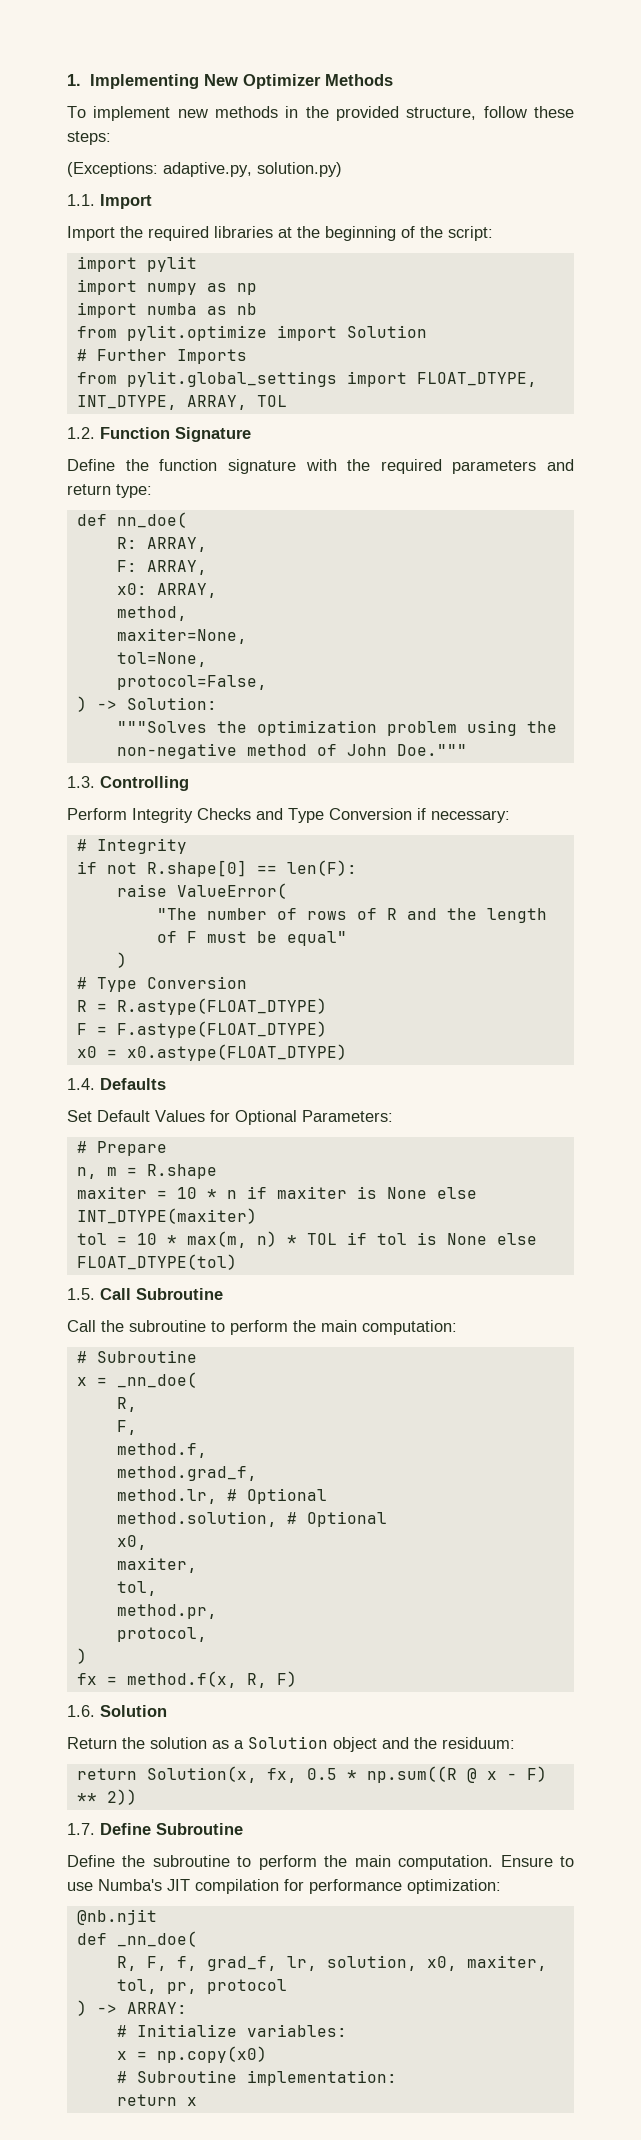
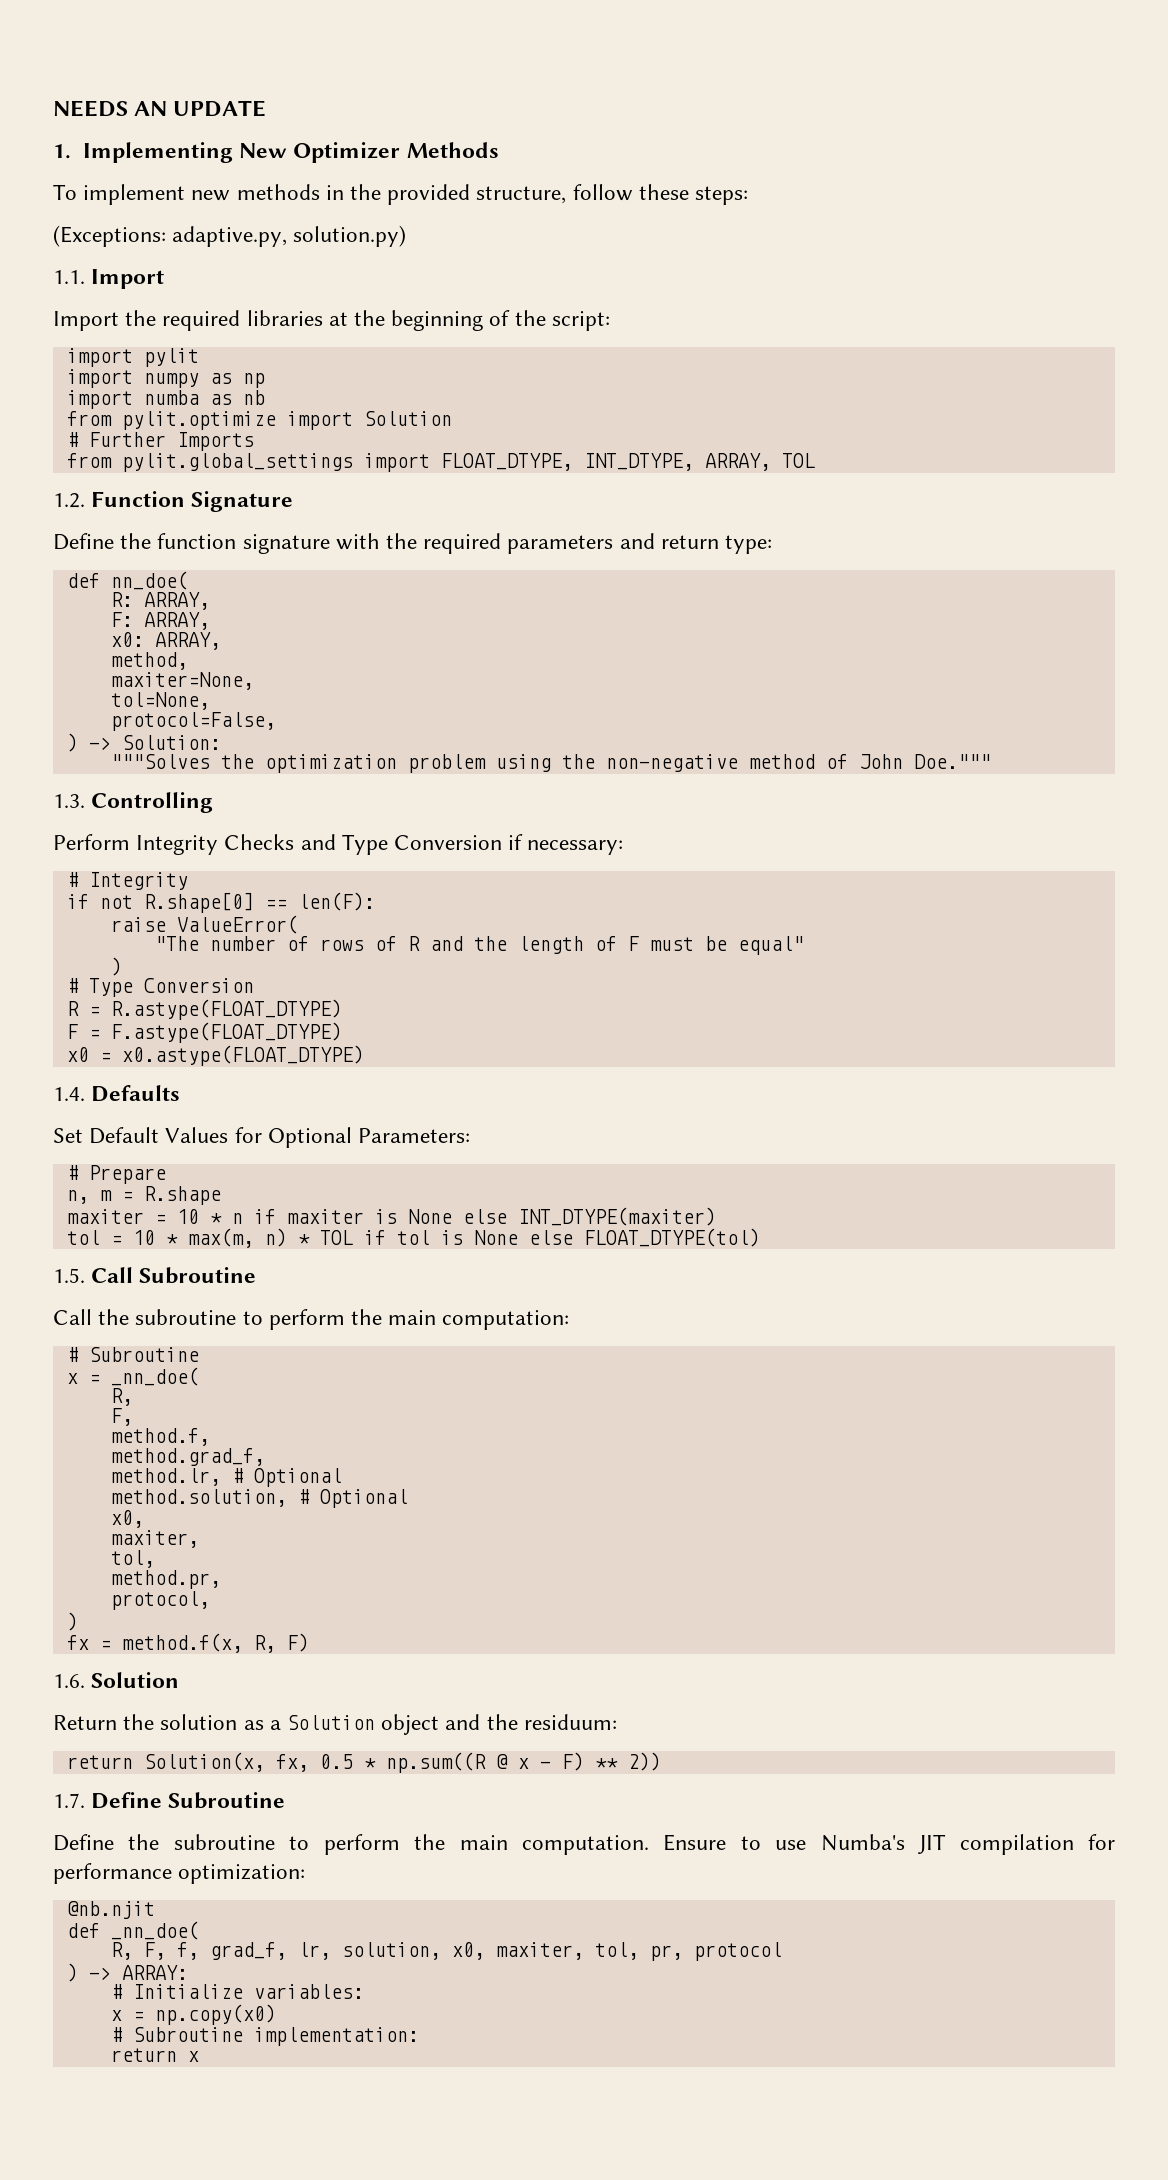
+ NEEDS AN UPDATE

